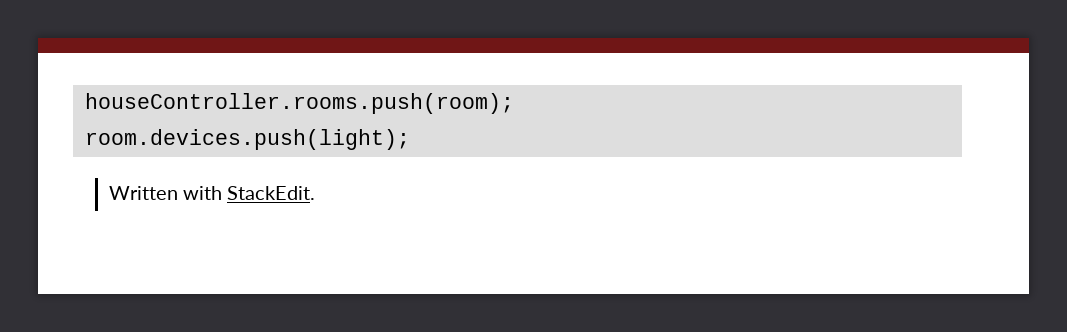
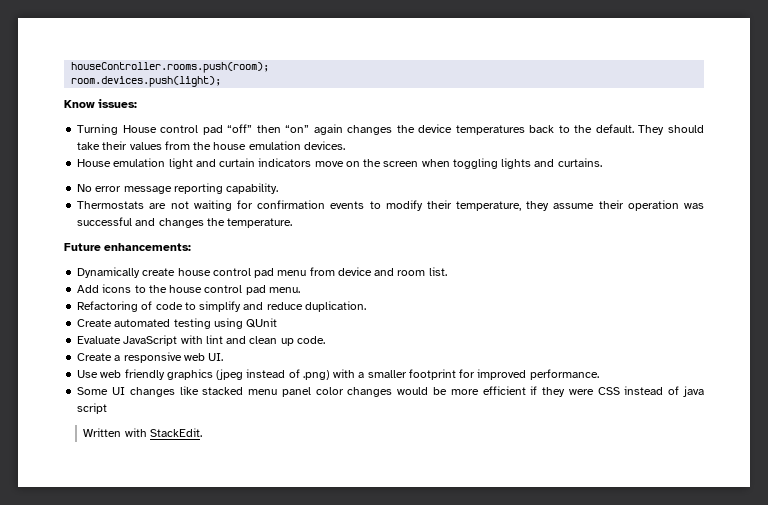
+ Know issues:
+ Turning House control pad “off” then “on” again changes the device temperatures back to the default. They should take their values from the house emulation devices.
+ House emulation light and curtain indicators move on the screen when toggling lights and curtains.
+ No error message reporting capability.
+ Thermostats are not waiting for confirmation events to modify their temperature, they assume their operation was successful and changes the temperature.
+ Future enhancements:
+ Dynamically create house control pad menu from device and room list.
+ Add icons to the house control pad menu.
+ Refactoring of code to simplify and reduce duplication.
+ Create automated testing using QUnit
+ Evaluate JavaScript with lint and clean up code.
+ Create a responsive web UI.
+ Use web friendly graphics (jpeg instead of .png) with a smaller footprint for improved performance.
+ Some UI changes like stacked menu panel color changes would be more efficient if they were CSS instead of java script

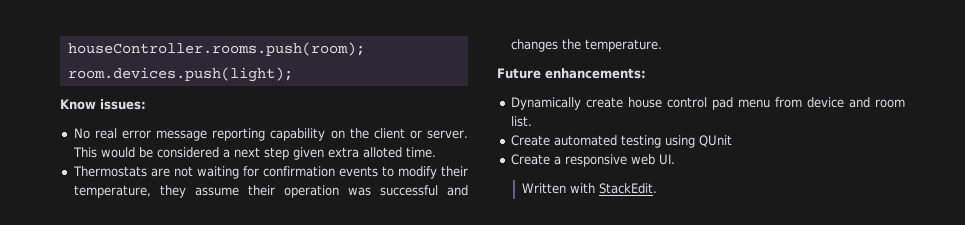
- Turning House control pad “off” then “on” again changes the device temperatures back to the default. They should take their values from the house emulation devices.
- House emulation light and curtain indicators move on the screen when toggling lights and curtains.
- No error message reporting capability.
+ No real error message reporting capability on the client or server. This would be considered a next step given extra alloted time.
- Add icons to the house control pad menu.
- Refactoring of code to simplify and reduce duplication.
- Evaluate JavaScript with lint and clean up code.
- Use web friendly graphics (jpeg instead of .png) with a smaller footprint for improved performance.
- Some UI changes like stacked menu panel color changes would be more efficient if they were CSS instead of java script

